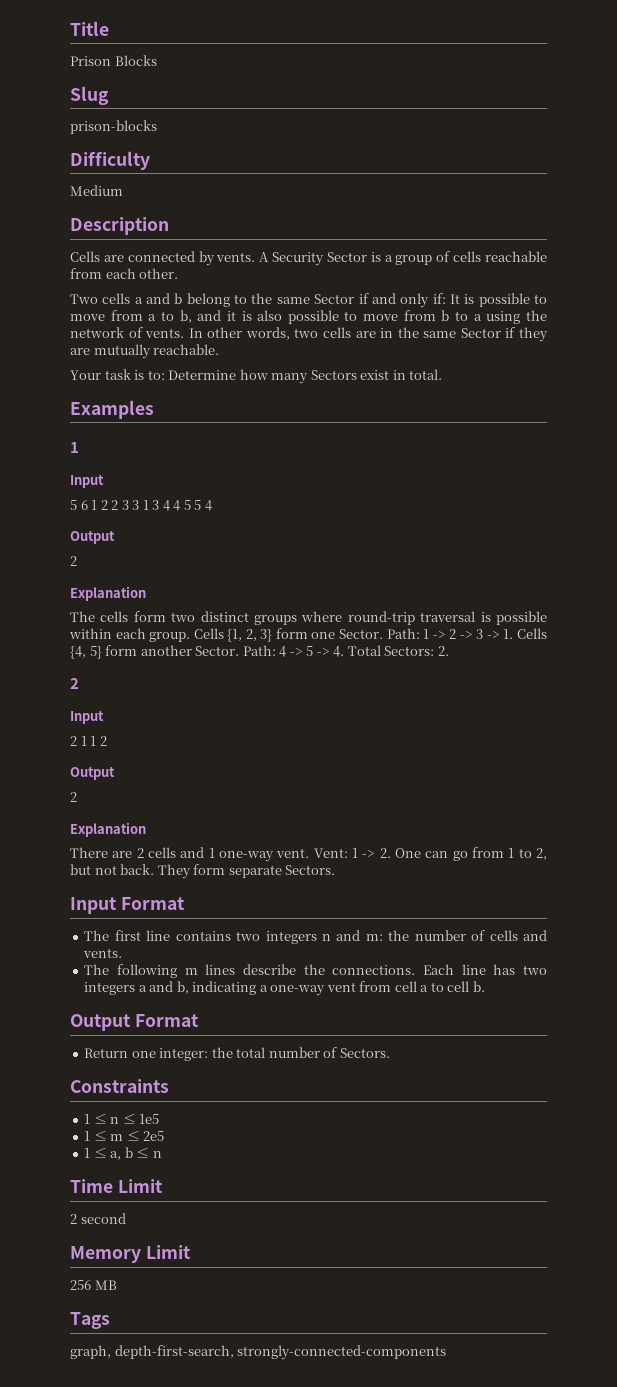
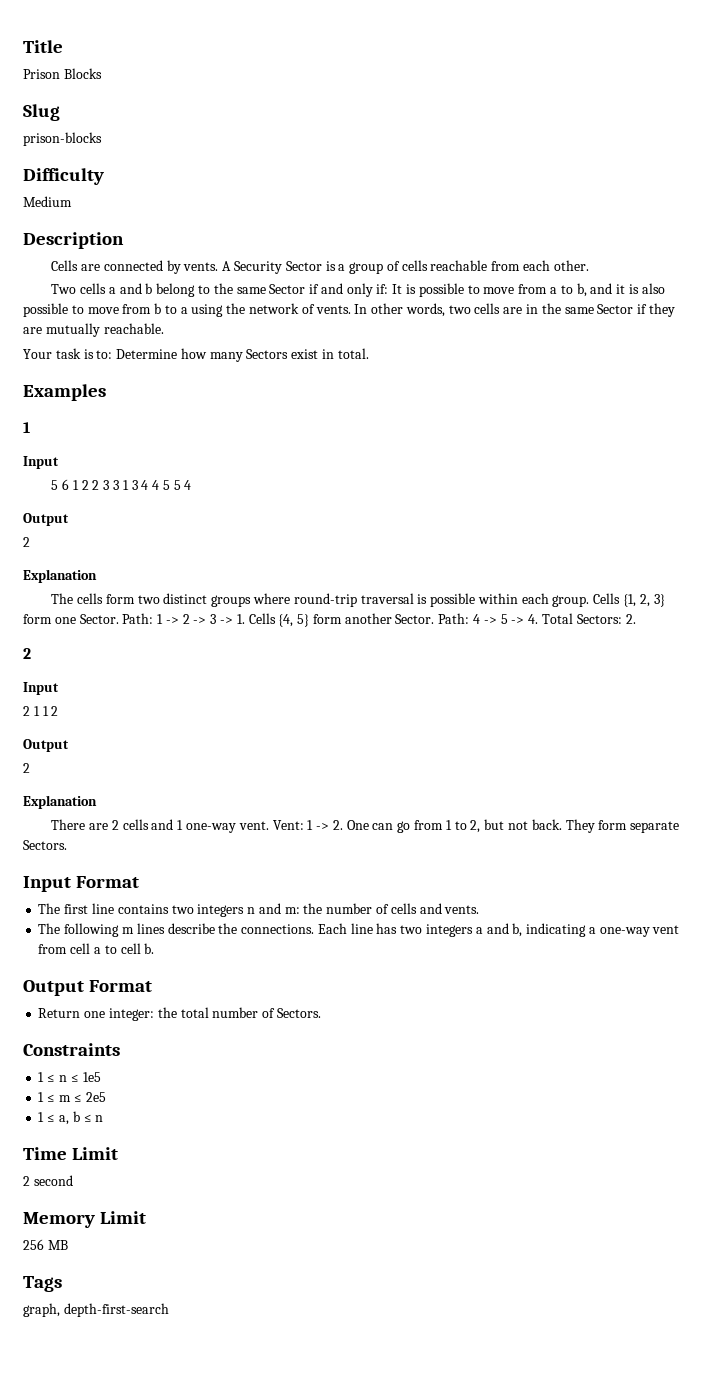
- graph, depth-first-search, strongly-connected-components
+ graph, depth-first-search

